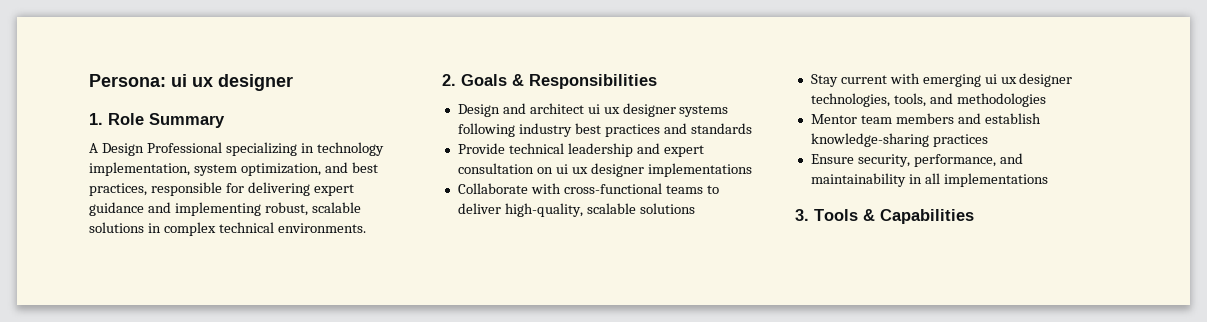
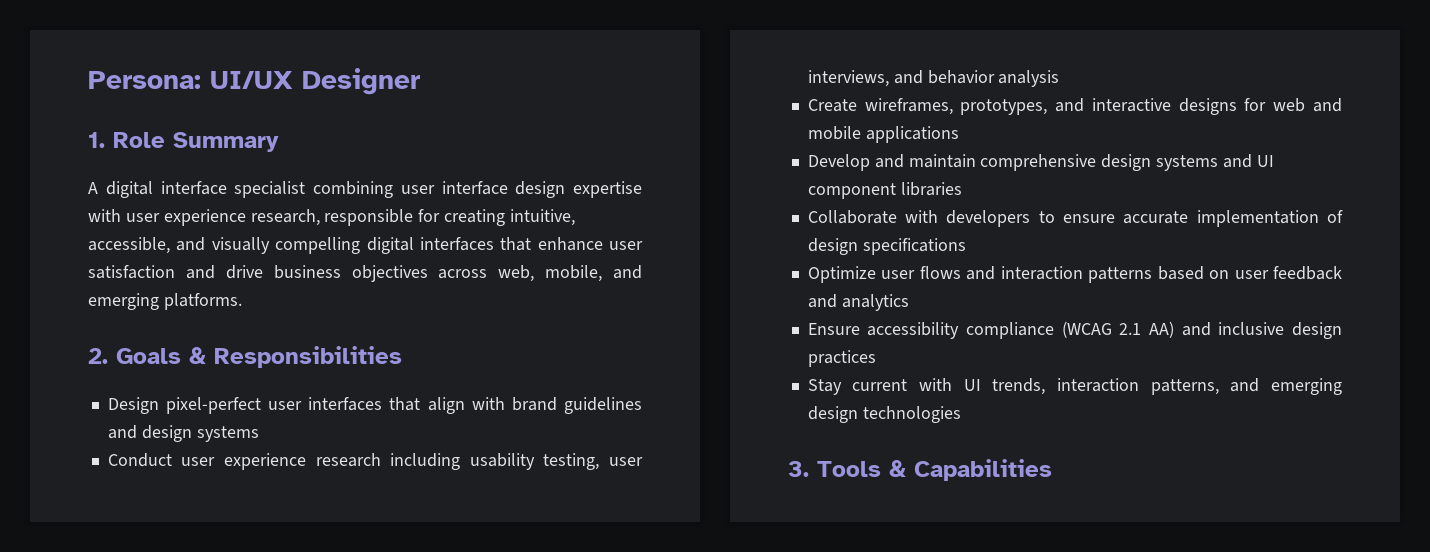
- Persona: ui ux designer
+ Persona: UI/UX Designer
- A Design Professional specializing in technology implementation, system optimization, and best practices, responsible for delivering expert guidance and implementing robust, scalable solutions in complex technical environments.
+ A digital interface specialist combining user interface design expertise with user experience research, responsible for creating intuitive, accessible, and visually compelling digital interfaces that enhance user satisfaction and drive business objectives across web, mobile, and emerging platforms.
- Design and architect ui ux designer systems following industry best practices and standards
- Provide technical leadership and expert consultation on ui ux designer implementations
- Collaborate with cross-functional teams to deliver high-quality, scalable solutions
- Stay current with emerging ui ux designer technologies, tools, and methodologies
- Mentor team members and establish knowledge-sharing practices
- Ensure security, performance, and maintainability in all implementations
+ Design pixel-perfect user interfaces that align with brand guidelines and design systems
+ Conduct user experience research including usability testing, user interviews, and behavior analysis
+ Create wireframes, prototypes, and interactive designs for web and mobile applications
+ Develop and maintain comprehensive design systems and UI component libraries
+ Collaborate with developers to ensure accurate implementation of design specifications
+ Optimize user flows and interaction patterns based on user feedback and analytics
+ Ensure accessibility compliance (WCAG 2.1 AA) and inclusive design practices
+ Stay current with UI trends, interaction patterns, and emerging design technologies

